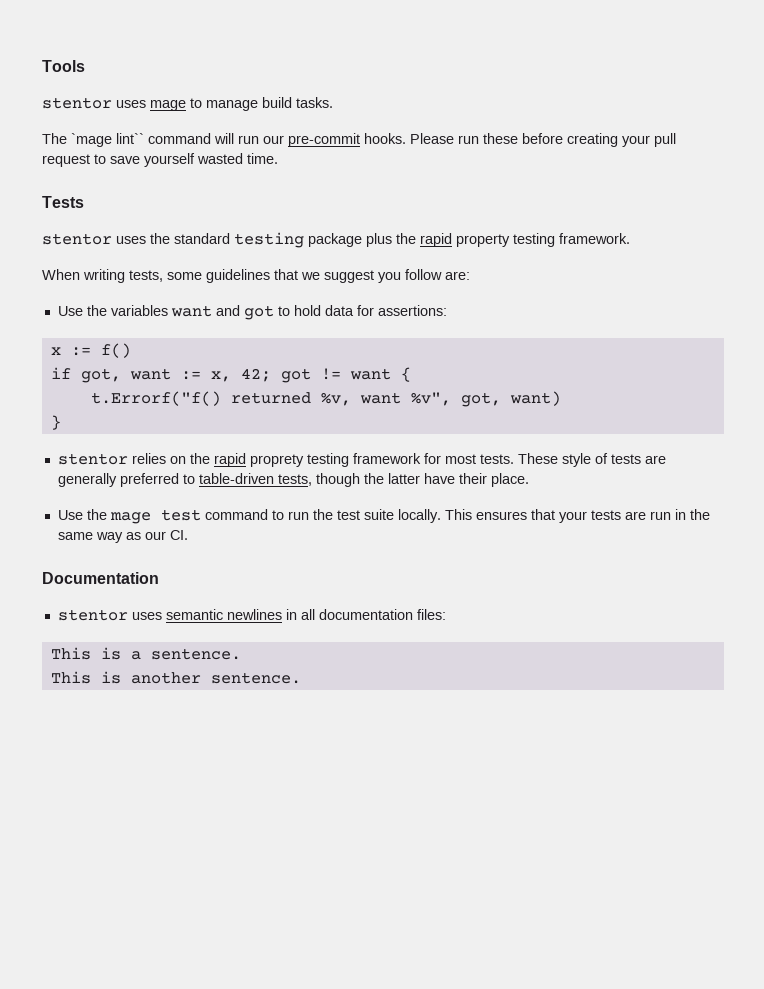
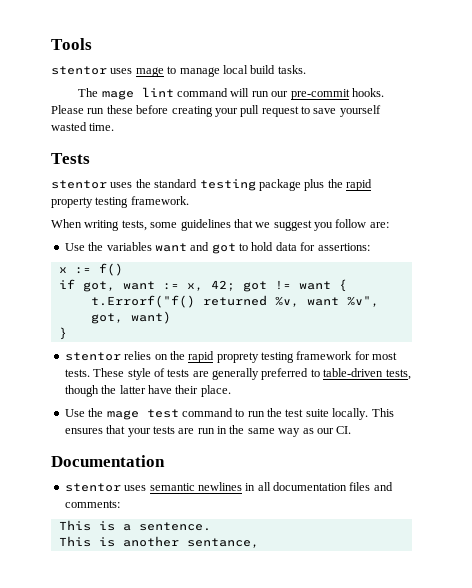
- stentor uses mage to manage build tasks.
+ stentor uses mage to manage local build tasks.
- The `mage lint`` command will run our pre-commit hooks.
+ The mage lint command will run our pre-commit hooks.
- stentor uses semantic newlines in all documentation files:
+ stentor uses semantic newlines in all documentation files and comments:
- This is another sentence.
+ This is another sentance,

